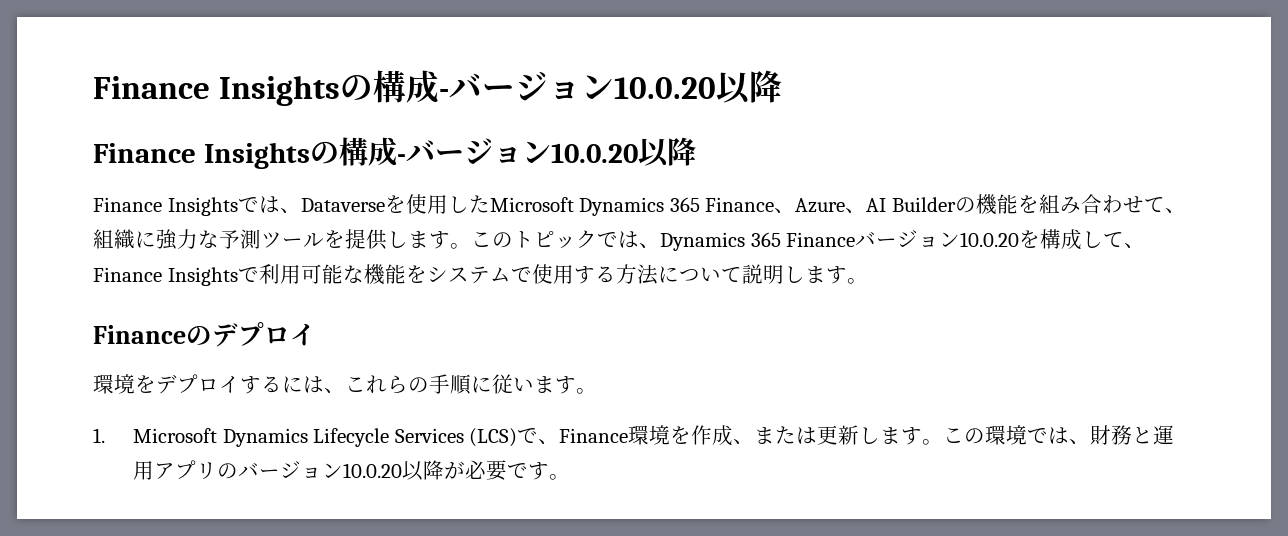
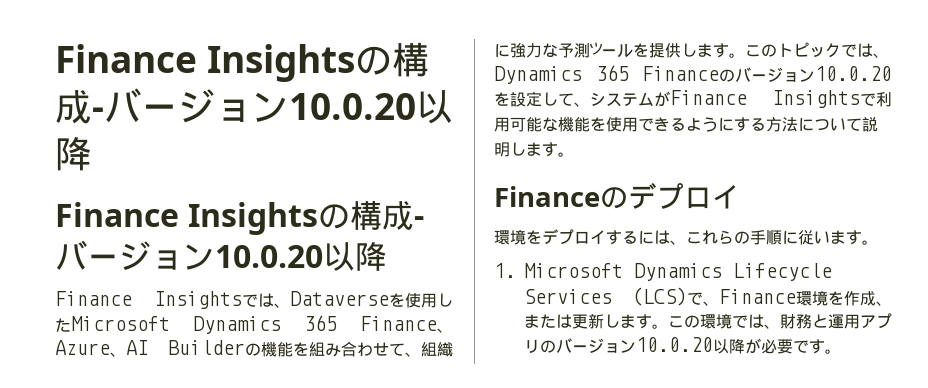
- このトピックでは、Dynamics 365 Financeバージョン10.0.20を構成して、Finance Insightsで利用可能な機能をシステムで使用する方法について説明します。
+ このトピックでは、Dynamics 365 Financeのバージョン10.0.20を設定して、システムがFinance Insightsで利用可能な機能を使用できるようにする方法について説明します。

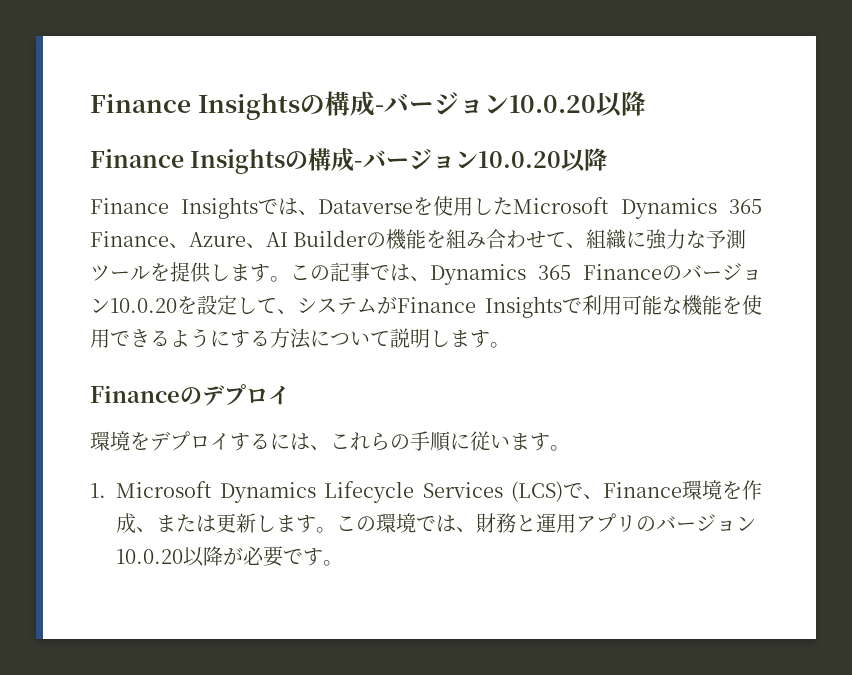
- このトピックでは、Dynamics 365 Financeのバージョン10.0.20を設定して、システムがFinance Insightsで利用可能な機能を使用できるようにする方法について説明します。
+ この記事では、Dynamics 365 Financeのバージョン10.0.20を設定して、システムがFinance Insightsで利用可能な機能を使用できるようにする方法について説明します。

